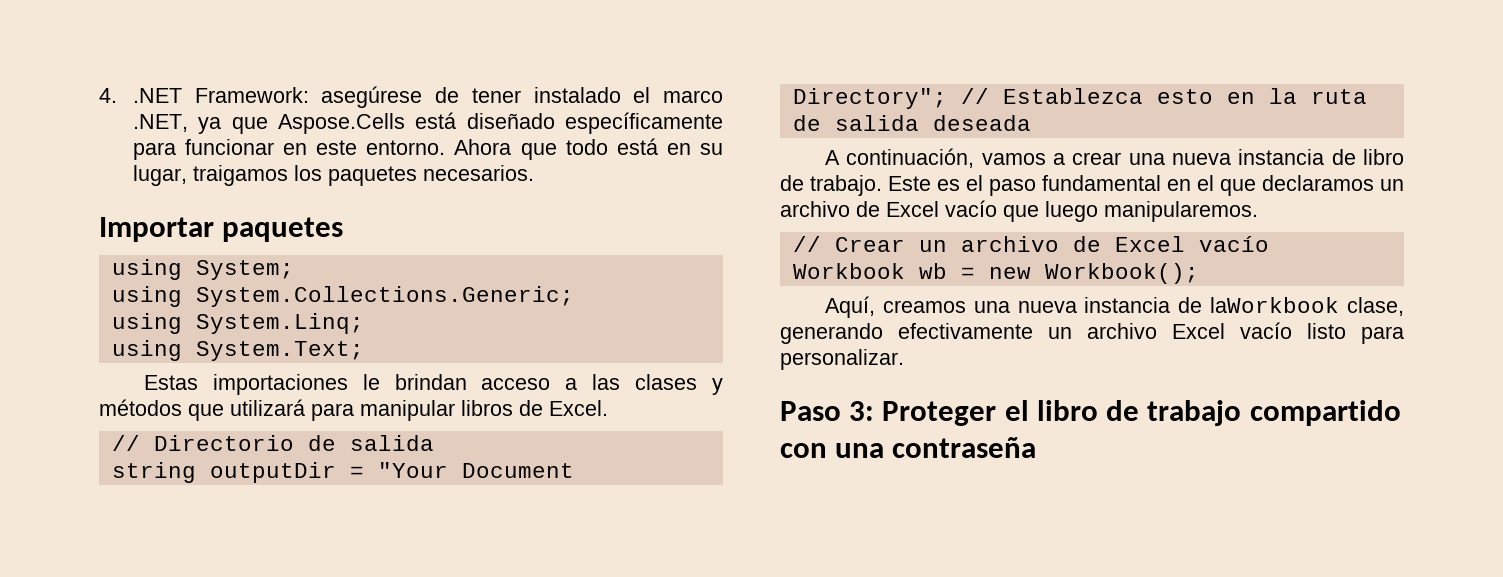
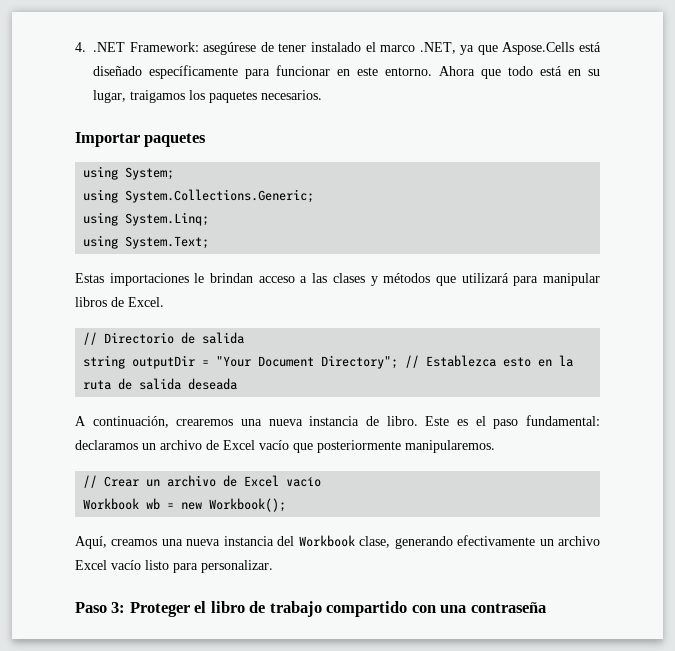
- A continuación, vamos a crear una nueva instancia de libro de trabajo.
+ A continuación, crearemos una nueva instancia de libro.
- Este es el paso fundamental en el que declaramos un archivo de Excel vacío que luego manipularemos.
+ Este es el paso fundamental: declaramos un archivo de Excel vacío que posteriormente manipularemos.
- Aquí, creamos una nueva instancia de laWorkbook clase, generando efectivamente un archivo Excel vacío listo para personalizar.
+ Aquí, creamos una nueva instancia del Workbook clase, generando efectivamente un archivo Excel vacío listo para personalizar.

